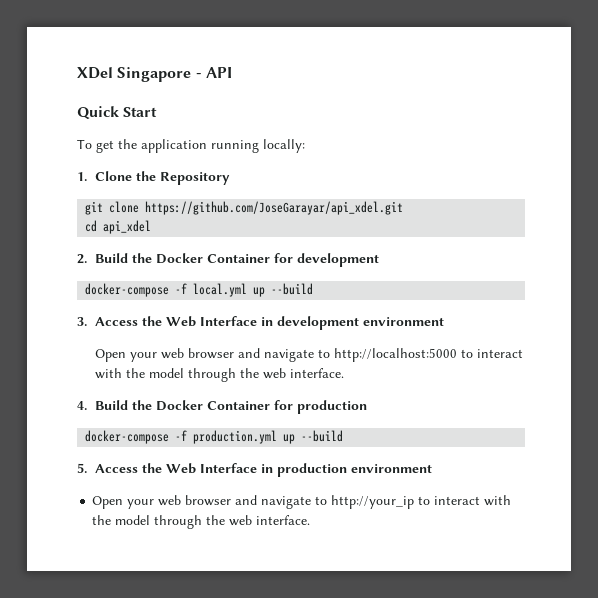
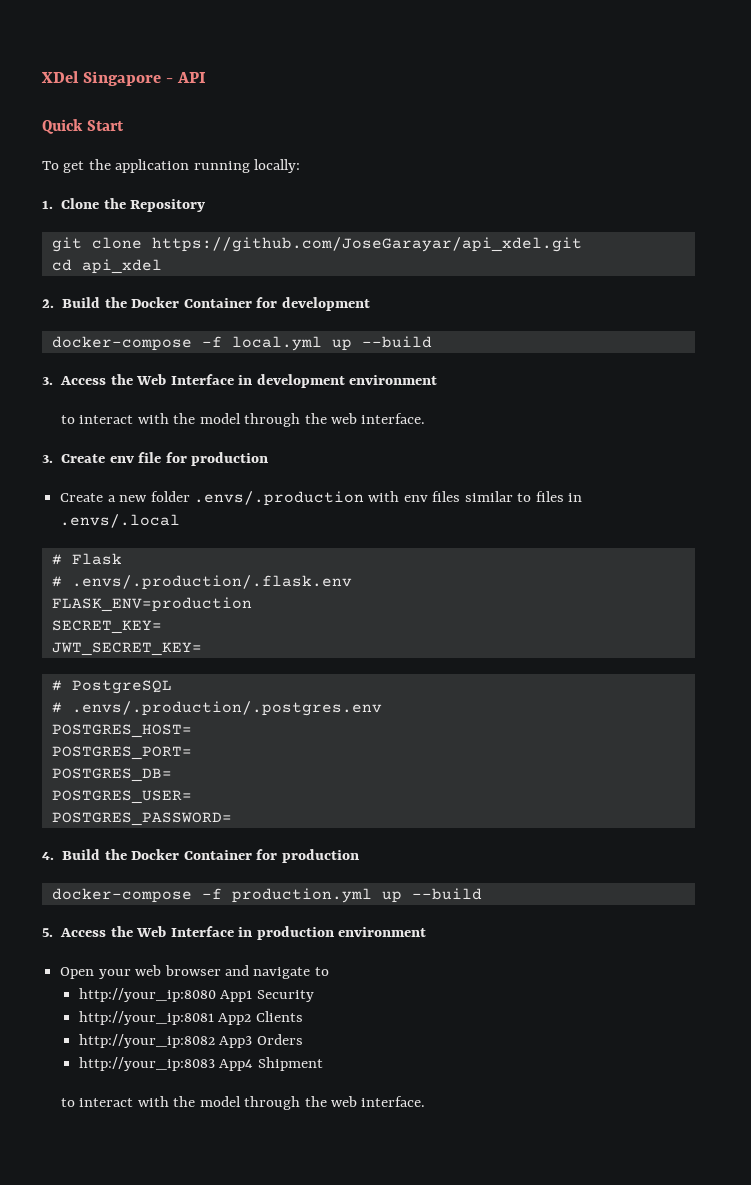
  3. Access the Web Interface in development environment
- Open your web browser and navigate to http://localhost:5000 to interact with the model through the web interface.
+ to interact with the model through the web interface.
+ 3. Create env file for production
+ Create a new folder .envs/.production with env files similar to files in .envs/.local
+ # Flask
+ # .envs/.production/.flask.env
+ FLASK_ENV=production
+ SECRET_KEY=
+ JWT_SECRET_KEY=
+ # PostgreSQL
+ # .envs/.production/.postgres.env
+ POSTGRES_HOST=
+ POSTGRES_PORT=
+ POSTGRES_DB=
+ POSTGRES_USER=
+ POSTGRES_PASSWORD=
- Open your web browser and navigate to http://your_ip to interact with the model through the web interface.
+ Open your web browser and navigate to
+ http://your_ip:8080 App1 Security
+ http://your_ip:8081 App2 Clients
+ http://your_ip:8082 App3 Orders
+ http://your_ip:8083 App4 Shipment
+ to interact with the model through the web interface.

